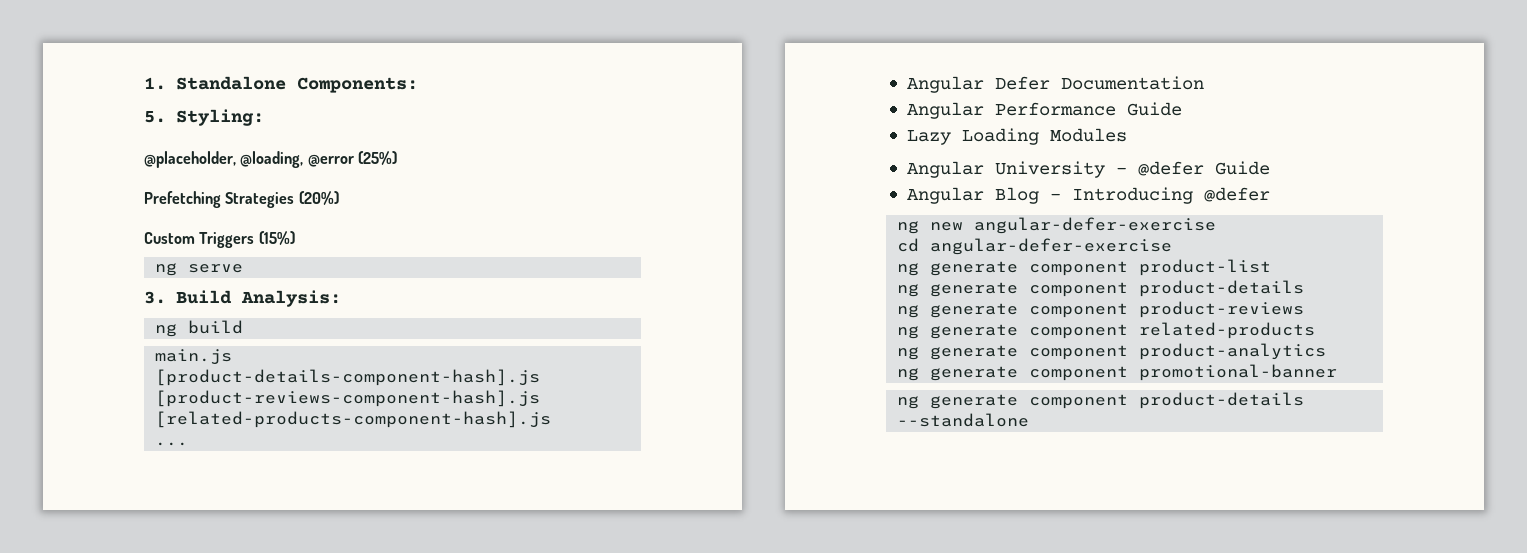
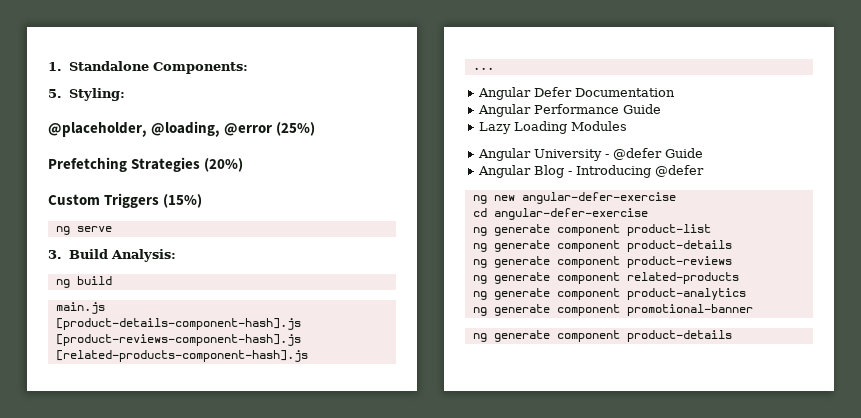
  ng generate component promotional-banner
- ng generate component product-details --standalone
+ ng generate component product-details

